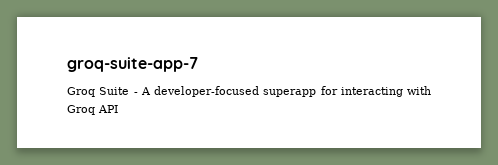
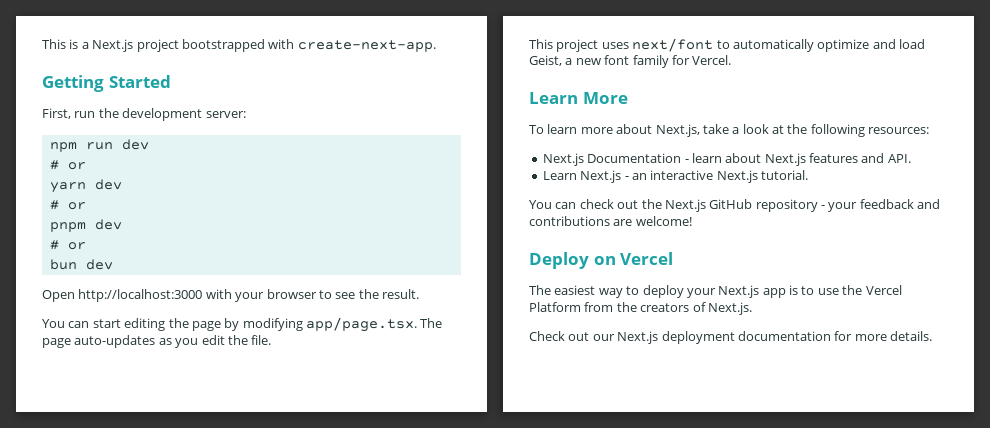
- groq-suite-app-7
- Groq Suite - A developer-focused superapp for interacting with Groq API
+ This is a Next.js project bootstrapped with create-next-app.
+ Getting Started
+ First, run the development server:
+ npm run dev
+ # or
+ yarn dev
+ # or
+ pnpm dev
+ # or
+ bun dev
+ Open http://localhost:3000 with your browser to see the result.
+ You can start editing the page by modifying app/page.tsx. The page auto-updates as you edit the file.
+ This project uses next/font to automatically optimize and load Geist, a new font family for Vercel.
+ Learn More
+ To learn more about Next.js, take a look at the following resources:
+ Next.js Documentation - learn about Next.js features and API.
+ Learn Next.js - an interactive Next.js tutorial.
+ You can check out the Next.js GitHub repository - your feedback and contributions are welcome!
+ Deploy on Vercel
+ The easiest way to deploy your Next.js app is to use the Vercel Platform from the creators of Next.js.
+ Check out our Next.js deployment documentation for more details.

